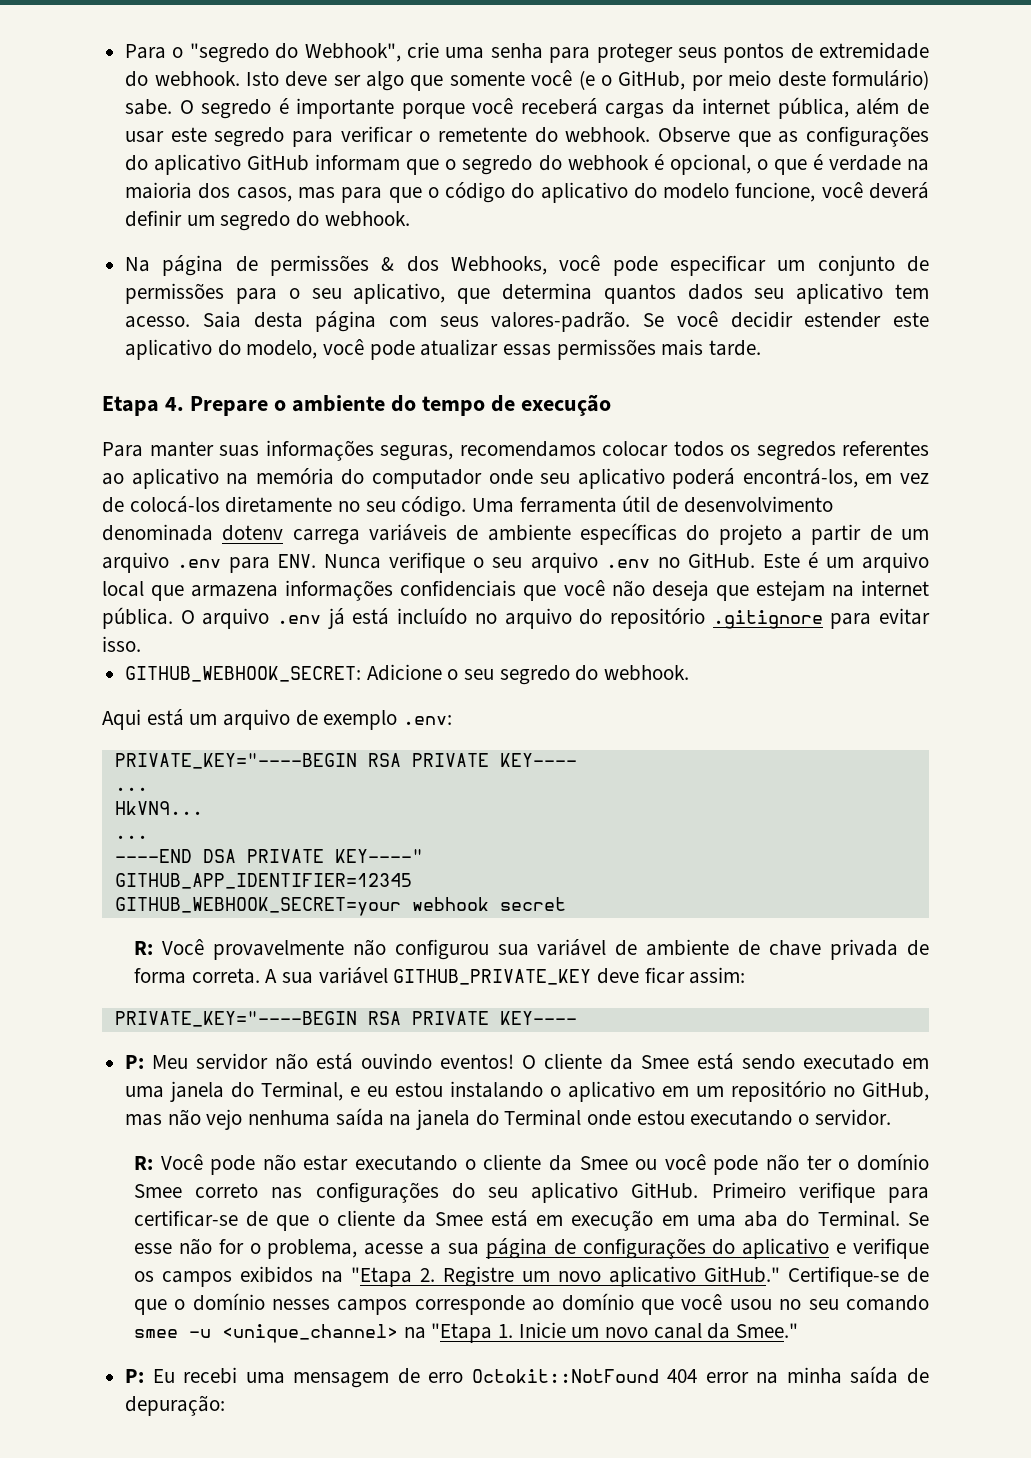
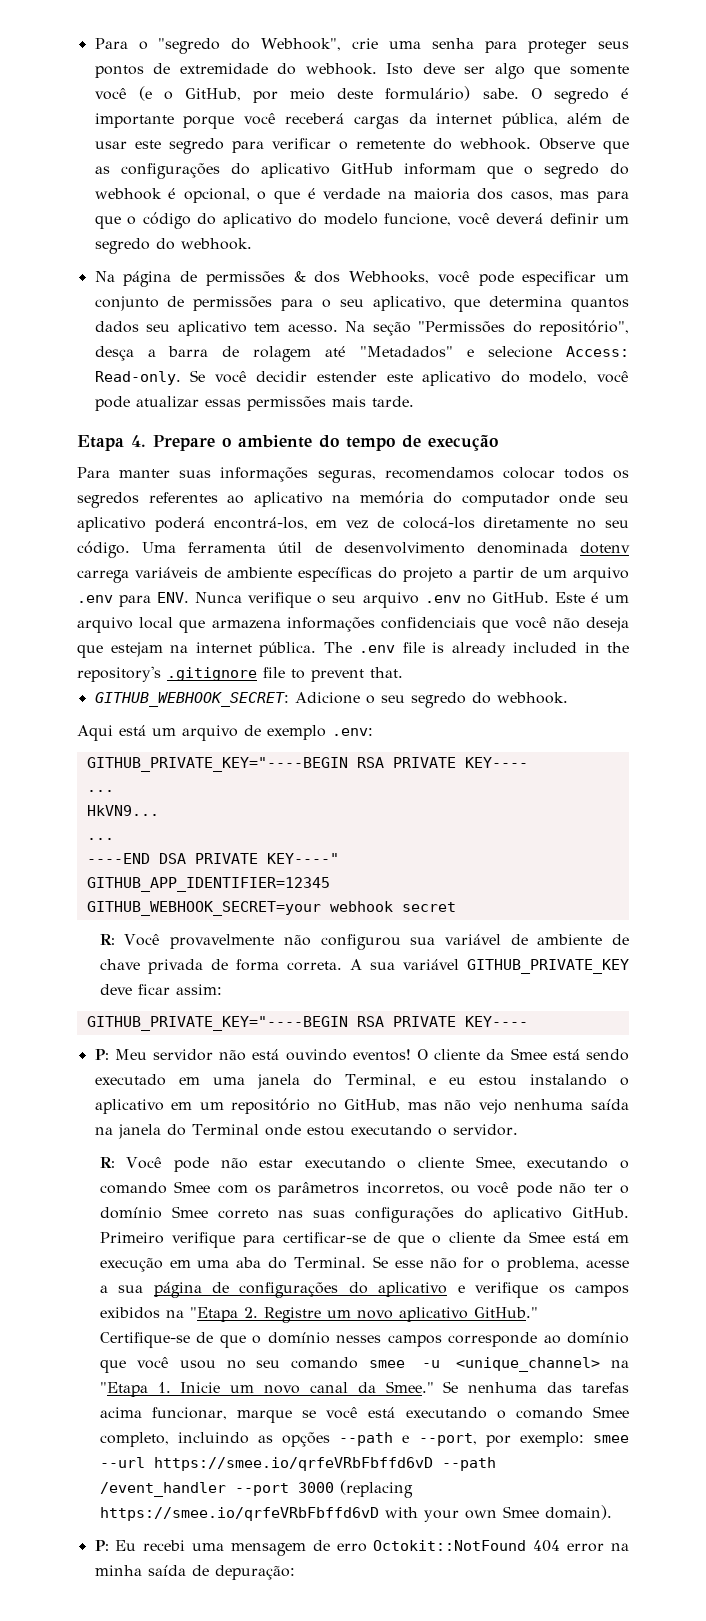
- Saia desta página com seus valores-padrão.
+ Na seção "Permissões do repositório", desça a barra de rolagem até "Metadados" e selecione Access: Read-only.
- O arquivo .env já está incluído no arquivo do repositório .gitignore para evitar isso.
+ The .env file is already included in the repository's .gitignore file to prevent that.
  Aqui está um arquivo de exemplo .env:
- PRIVATE_KEY="----BEGIN RSA PRIVATE KEY----
+ GITHUB_PRIVATE_KEY="----BEGIN RSA PRIVATE KEY----
  A sua variável GITHUB_PRIVATE_KEY deve ficar assim:
- PRIVATE_KEY="----BEGIN RSA PRIVATE KEY----
+ GITHUB_PRIVATE_KEY="----BEGIN RSA PRIVATE KEY----
- R: Você pode não estar executando o cliente da Smee ou você pode não ter o domínio Smee correto nas configurações do seu aplicativo GitHub.
+ R: Você pode não estar executando o cliente Smee, executando o comando Smee com os parâmetros incorretos, ou você pode não ter o domínio Smee correto nas suas configurações do aplicativo GitHub.
+ Se nenhuma das tarefas acima funcionar, marque se você está executando o comando Smee completo, incluindo as opções --path e --port, por exemplo: smee --url https://smee.io/qrfeVRbFbffd6vD --path /event_handler --port 3000 (replacing https://smee.io/qrfeVRbFbffd6vD with your own Smee domain).

